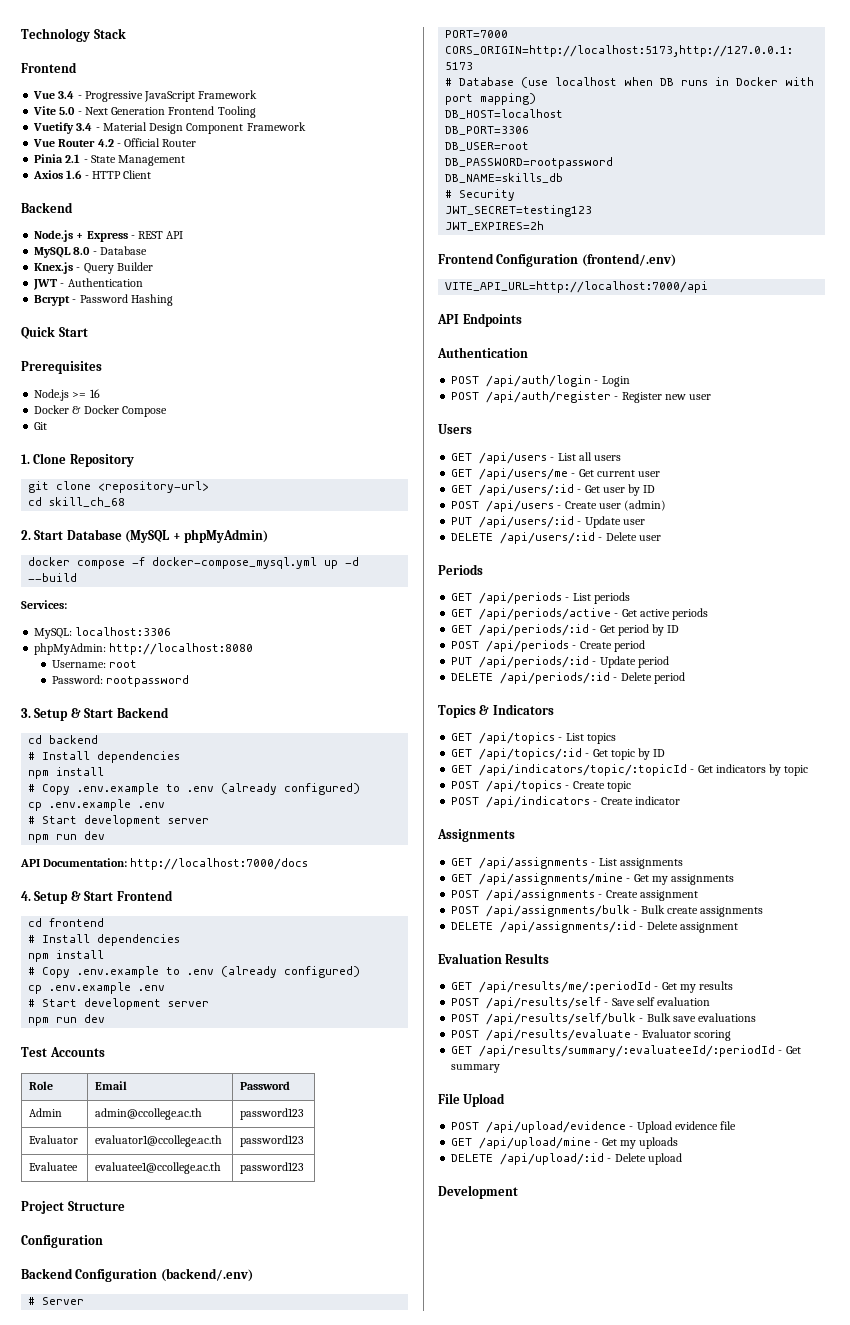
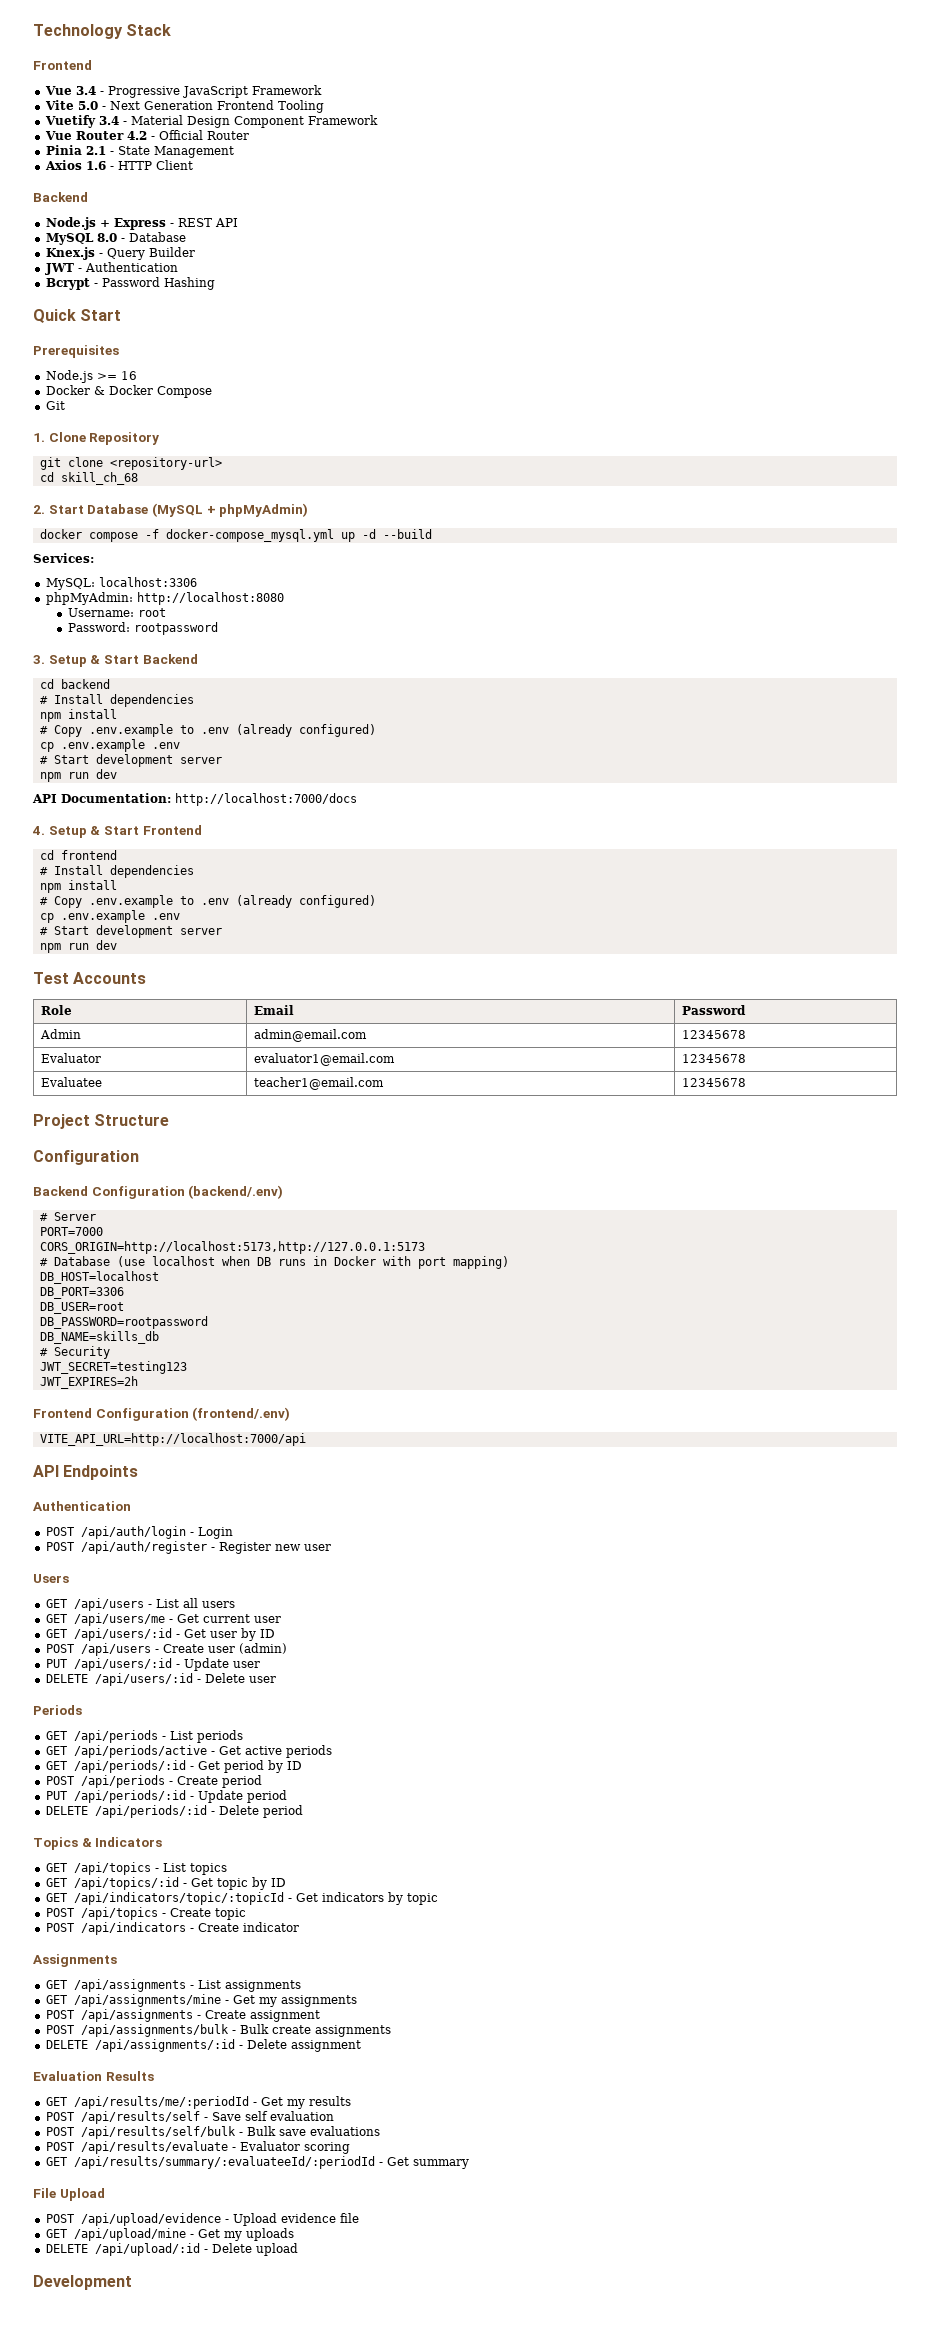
- Admin | admin@ccollege.ac.th | password123
+ Admin | admin@email.com | 12345678
- Evaluator | evaluator1@ccollege.ac.th | password123
+ Evaluator | evaluator1@email.com | 12345678
- Evaluatee | evaluatee1@ccollege.ac.th | password123
+ Evaluatee | teacher1@email.com | 12345678

